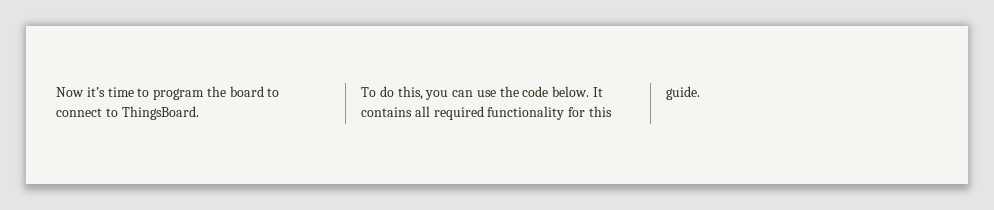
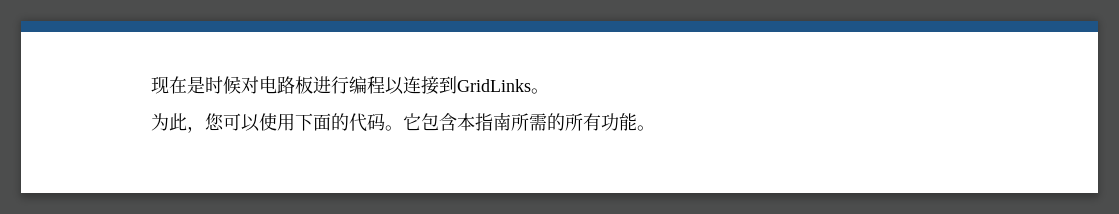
- Now it’s time to program the board to connect to ThingsBoard.
- To do this, you can use the code below. It contains all required functionality for this guide.
+ 现在是时候对电路板进行编程以连接到GridLinks。
+ 为此，您可以使用下面的代码。它包含本指南所需的所有功能。

